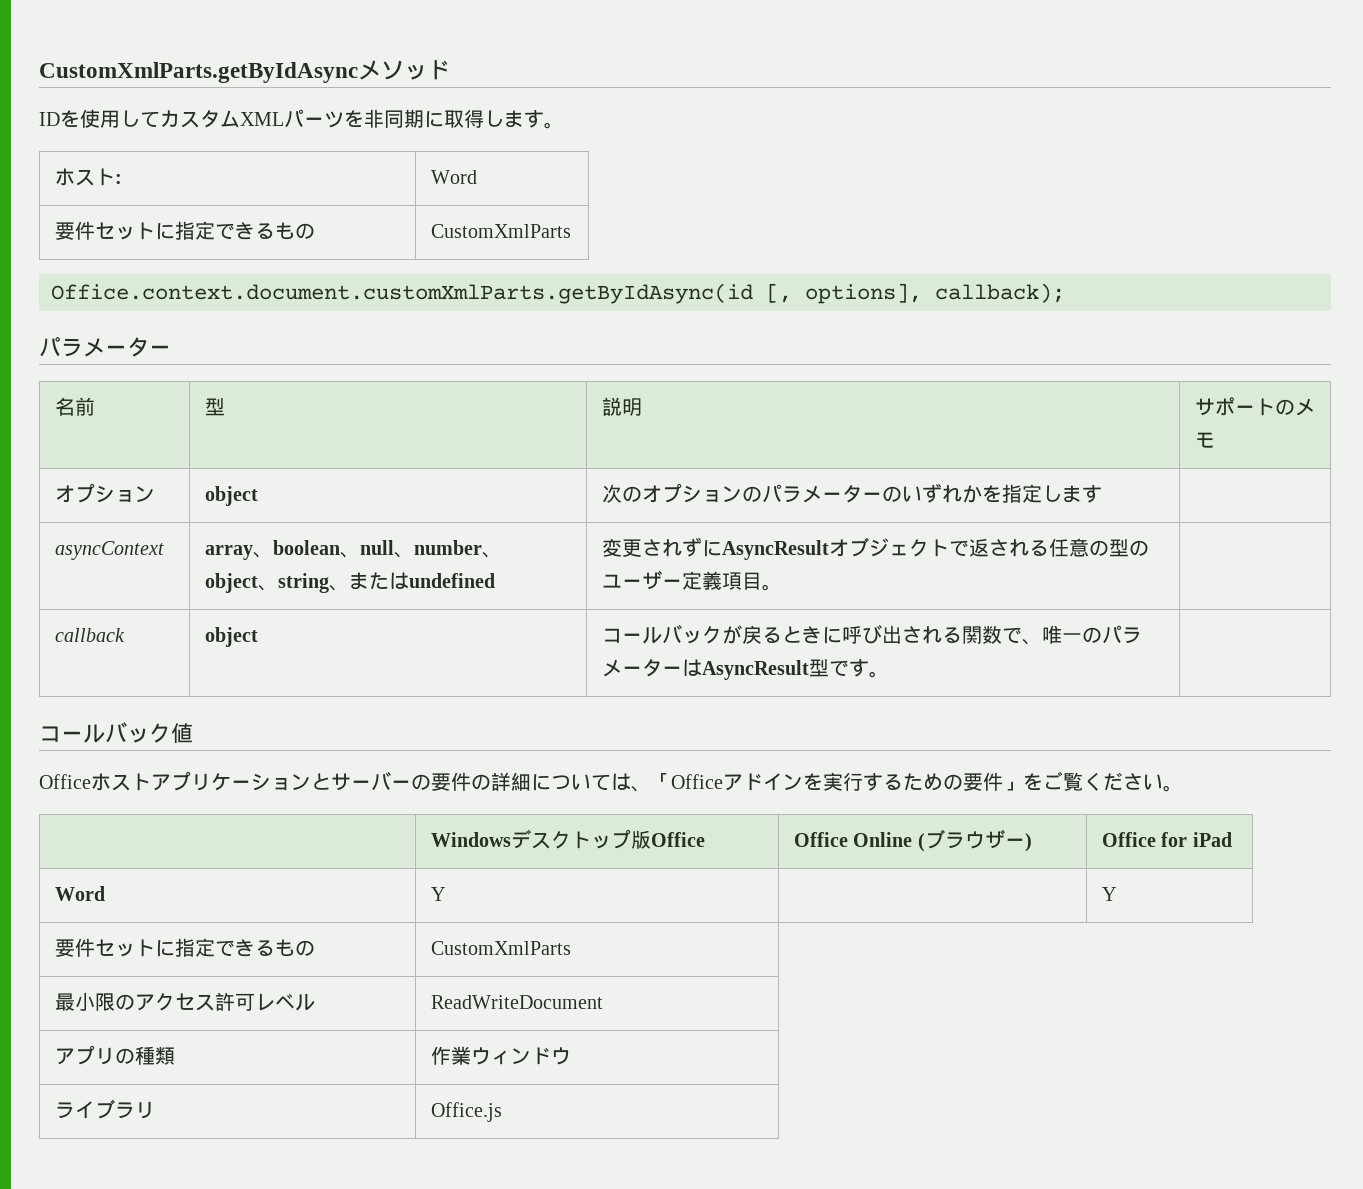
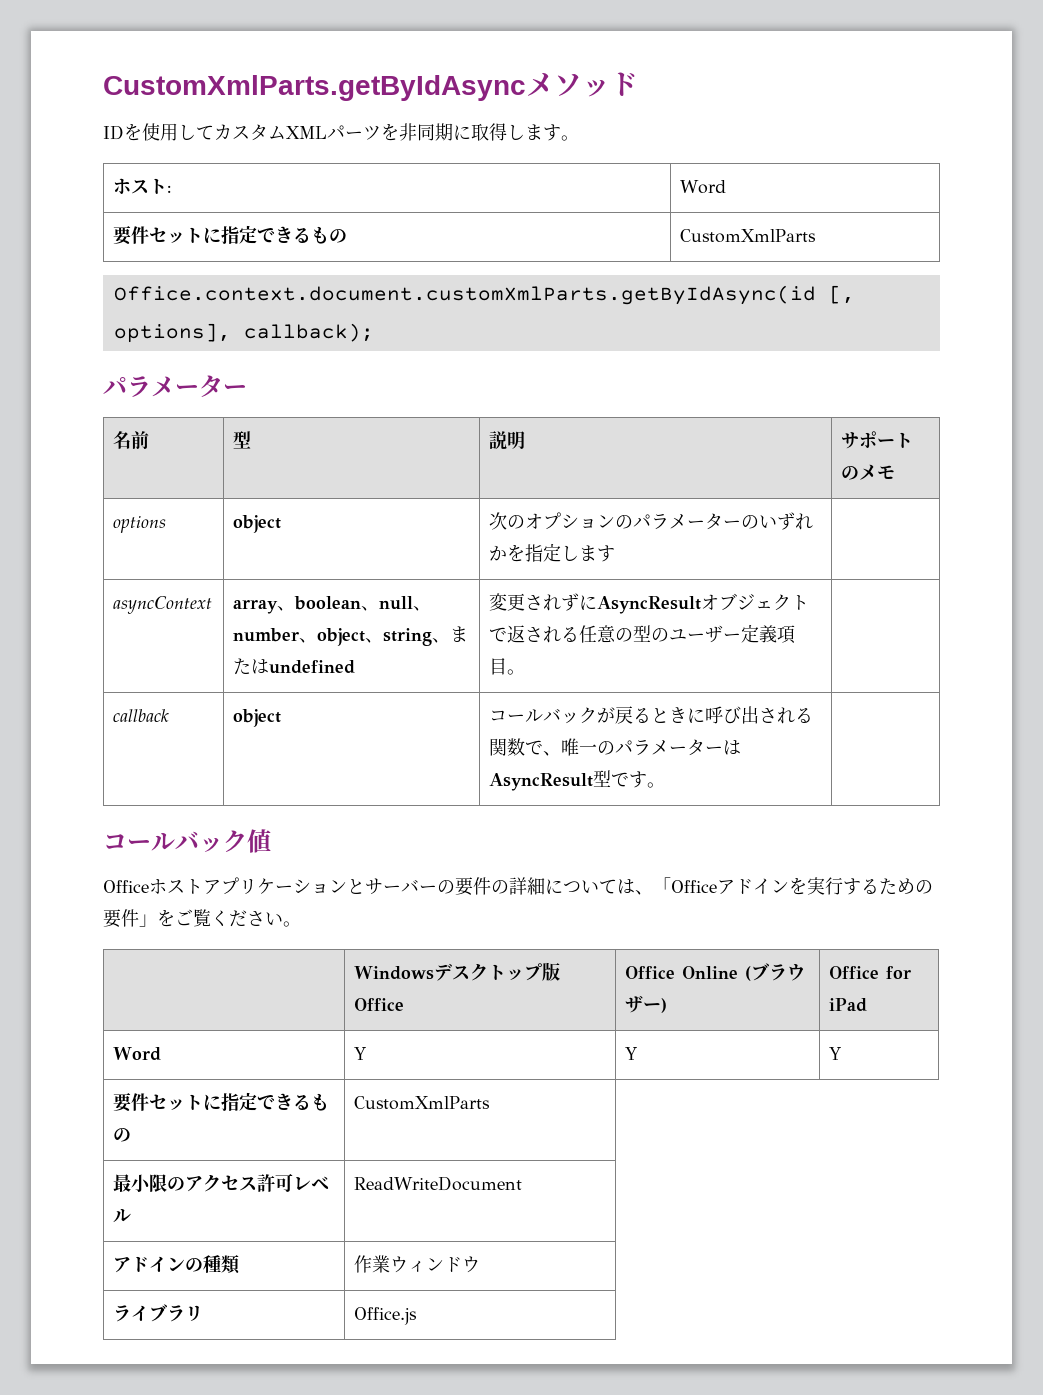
- オプション | object | 次のオプションのパラメーターのいずれかを指定します |
+ options | object | 次のオプションのパラメーターのいずれかを指定します |
- Word | Y | | Y
+ Word | Y | Y | Y
- アプリの種類 | 作業ウィンドウ
+ アドインの種類 | 作業ウィンドウ

